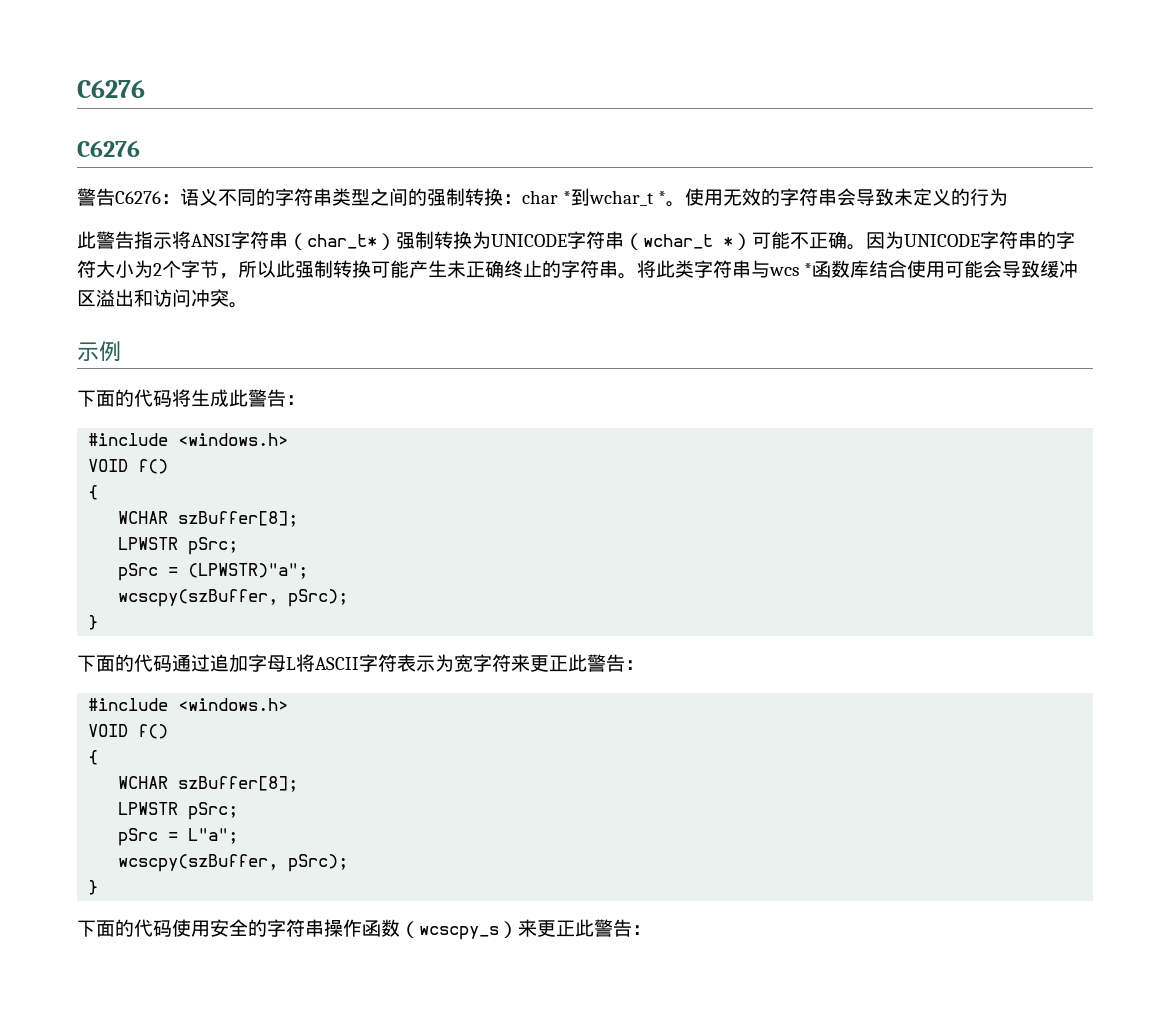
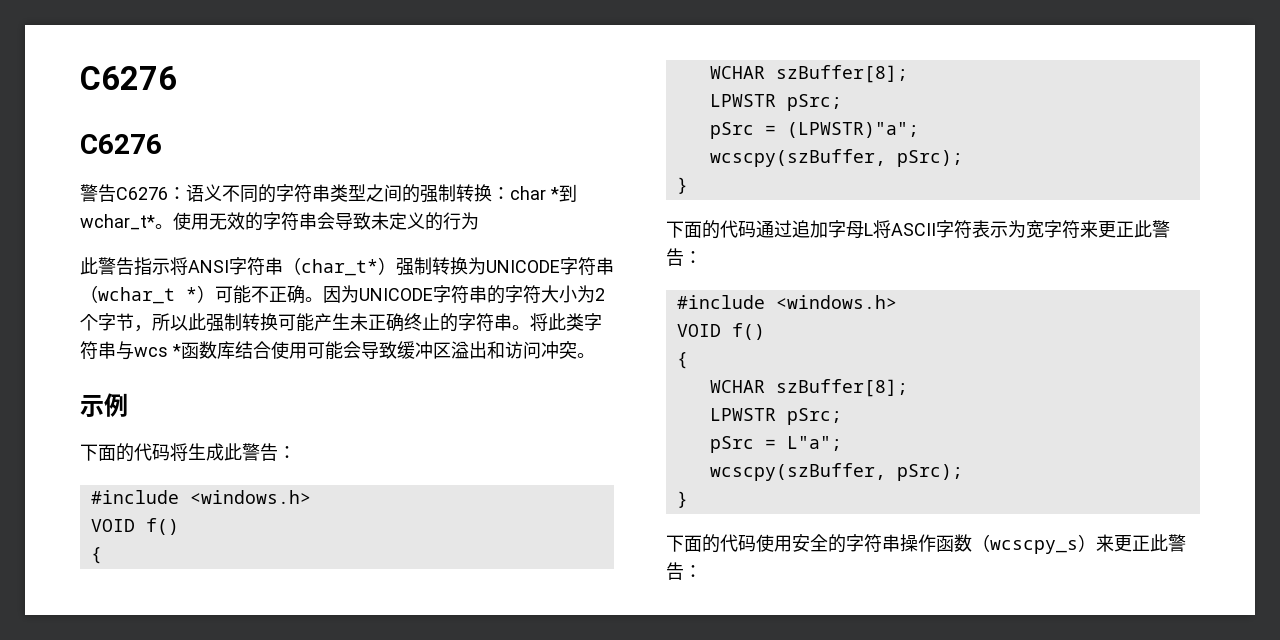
- 警告C6276：语义不同的字符串类型之间的强制转换：char *到wchar_t *。
+ 警告C6276：语义不同的字符串类型之间的强制转换：char *到wchar_t*。

